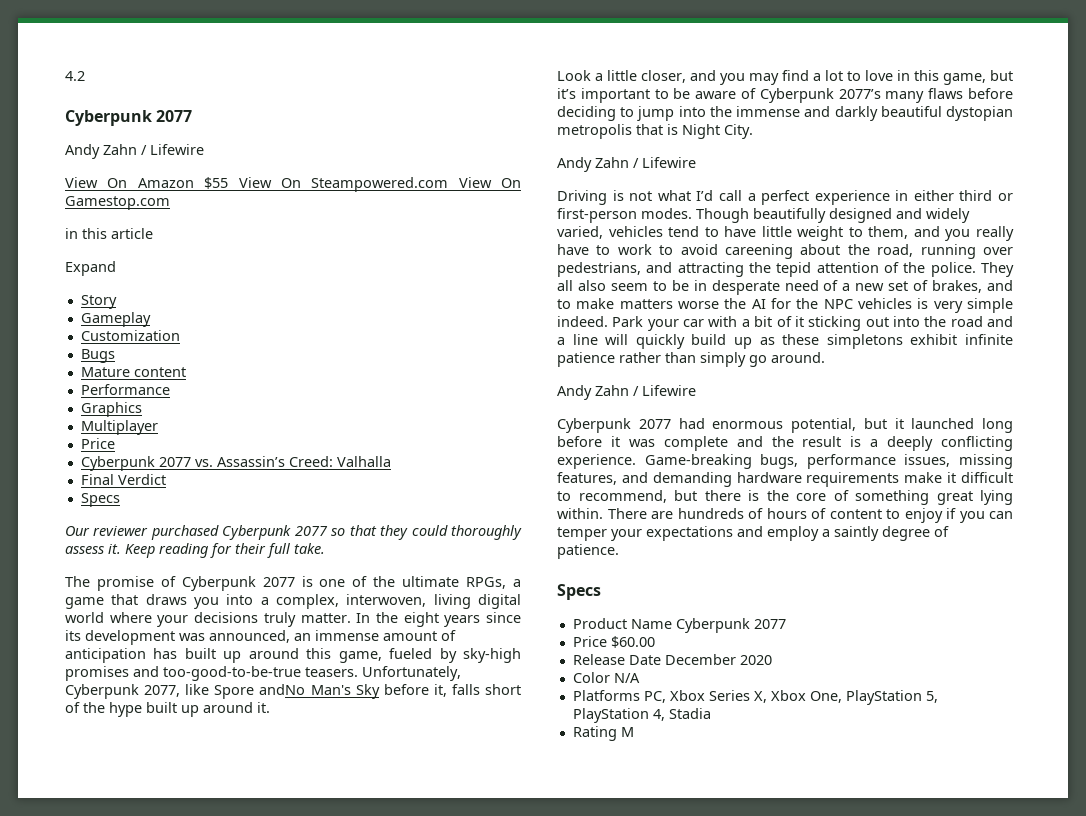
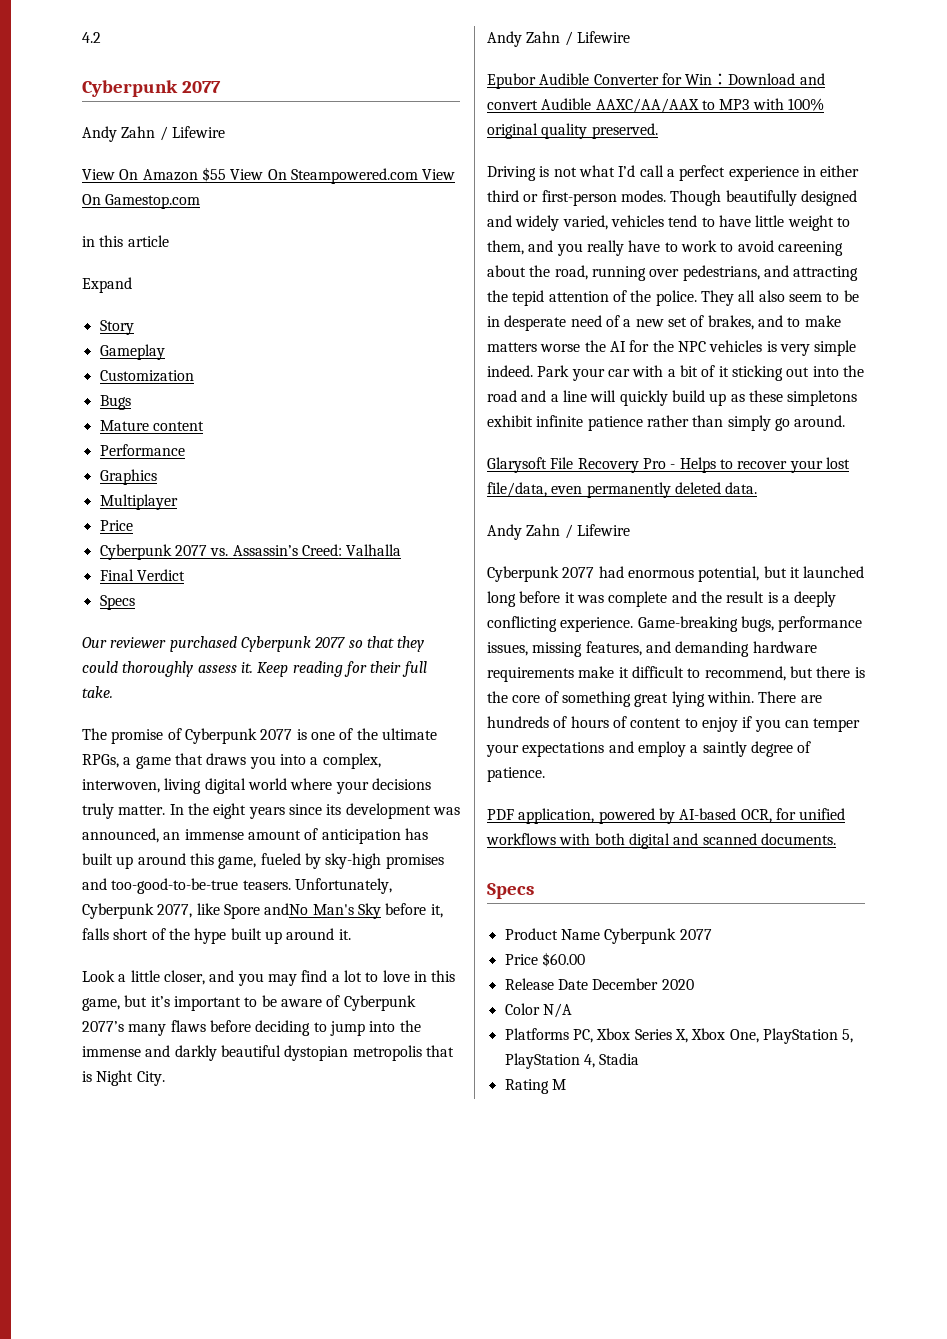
+ Epubor Audible Converter for Win：Download and convert Audible AAXC/AA/AAX to MP3 with 100% original quality preserved.
+ Glarysoft File Recovery Pro - Helps to recover your lost file/data, even permanently deleted data.
+ PDF application, powered by AI-based OCR, for unified workflows with both digital and scanned documents.

